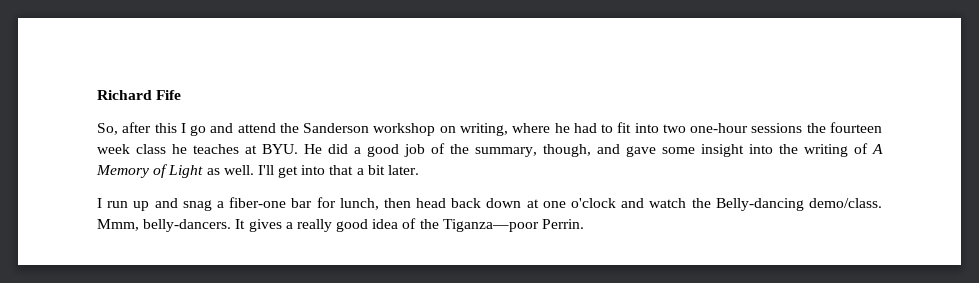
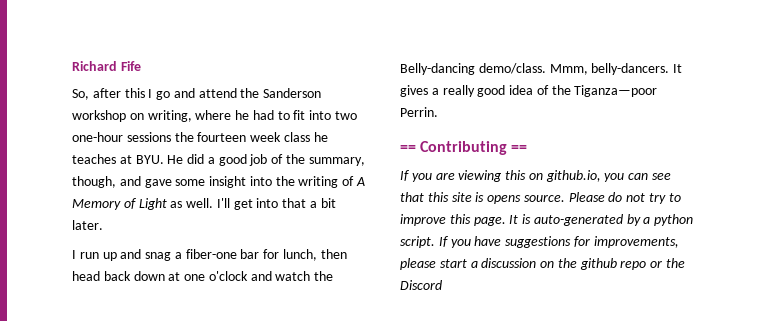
+ == Contributing ==
+ If you are viewing this on github.io, you can see that this site is opens source. Please do not try to improve this page. It is auto-generated by a python script. If you have suggestions for improvements, please start a discussion on the github repo or the Discord

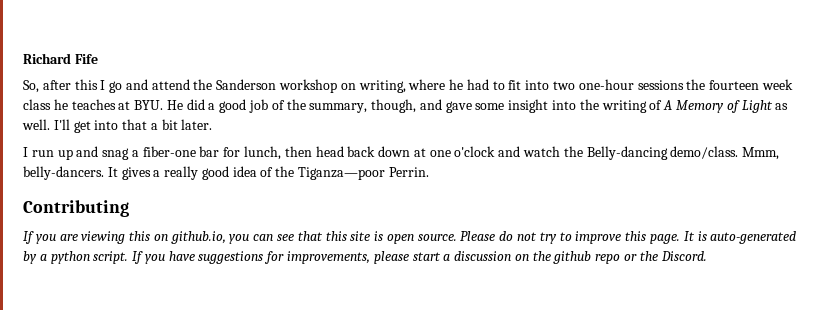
- == Contributing ==
+ Contributing
- If you are viewing this on github.io, you can see that this site is opens source.
+ If you are viewing this on github.io, you can see that this site is open source.
- If you have suggestions for improvements, please start a discussion on the github repo or the Discord
+ If you have suggestions for improvements, please start a discussion on the github repo or the Discord.

